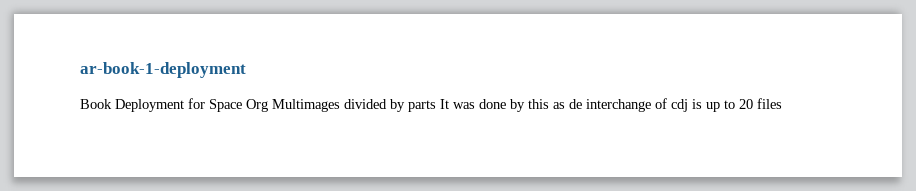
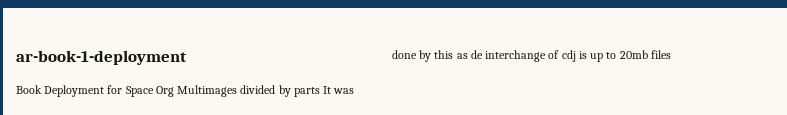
- Book Deployment for Space Org Multimages divided by parts It was done by this as de interchange of cdj is up to 20 files
+ Book Deployment for Space Org Multimages divided by parts It was done by this as de interchange of cdj is up to 20mb files

